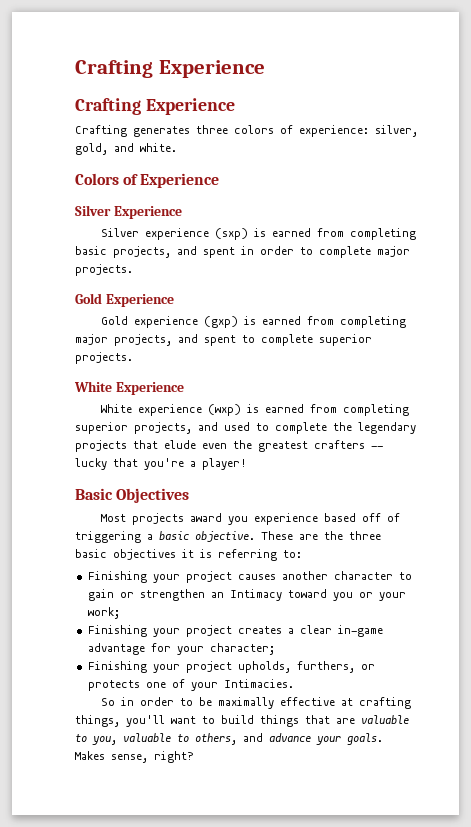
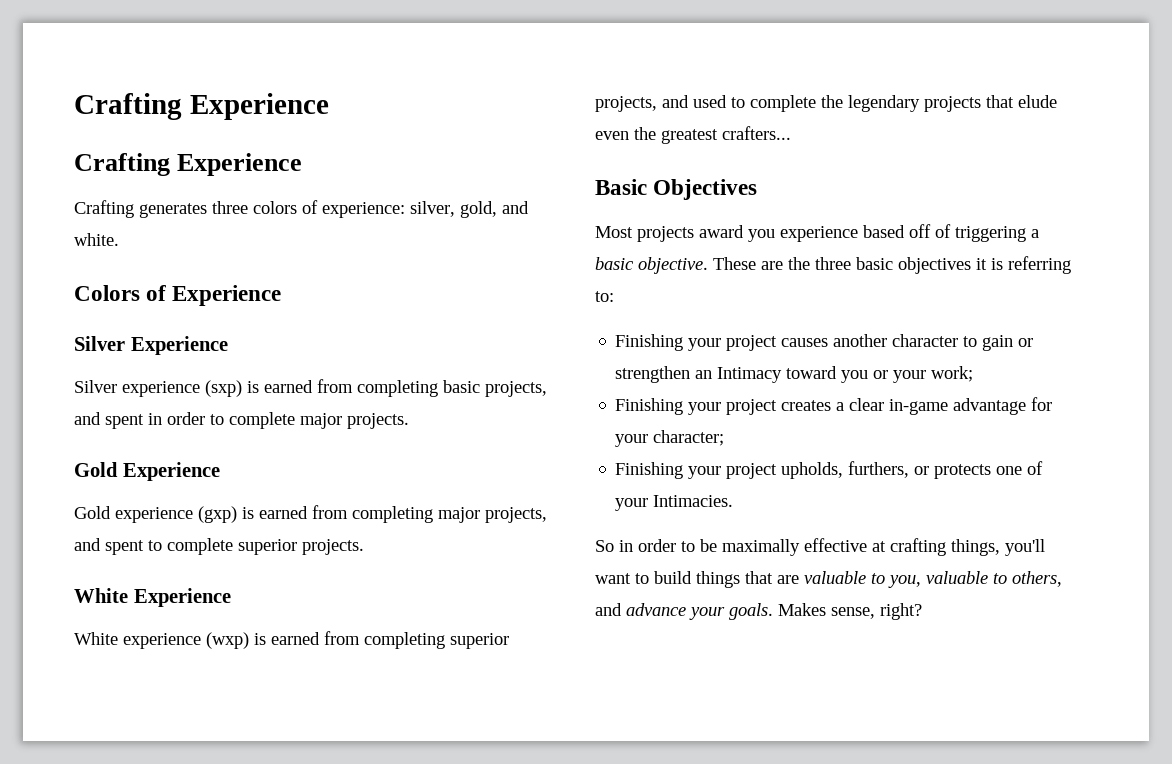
- White experience (wxp) is earned from completing superior projects, and used to complete the legendary projects that elude even the greatest crafters -- lucky that you're a player!
+ White experience (wxp) is earned from completing superior projects, and used to complete the legendary projects that elude even the greatest crafters...

